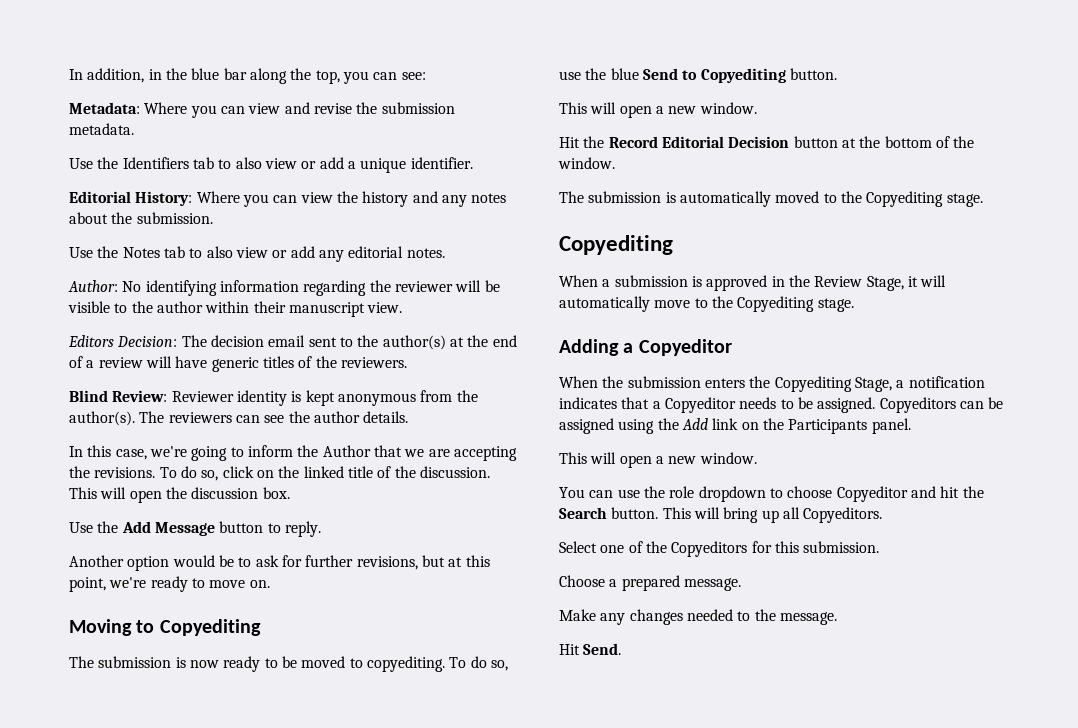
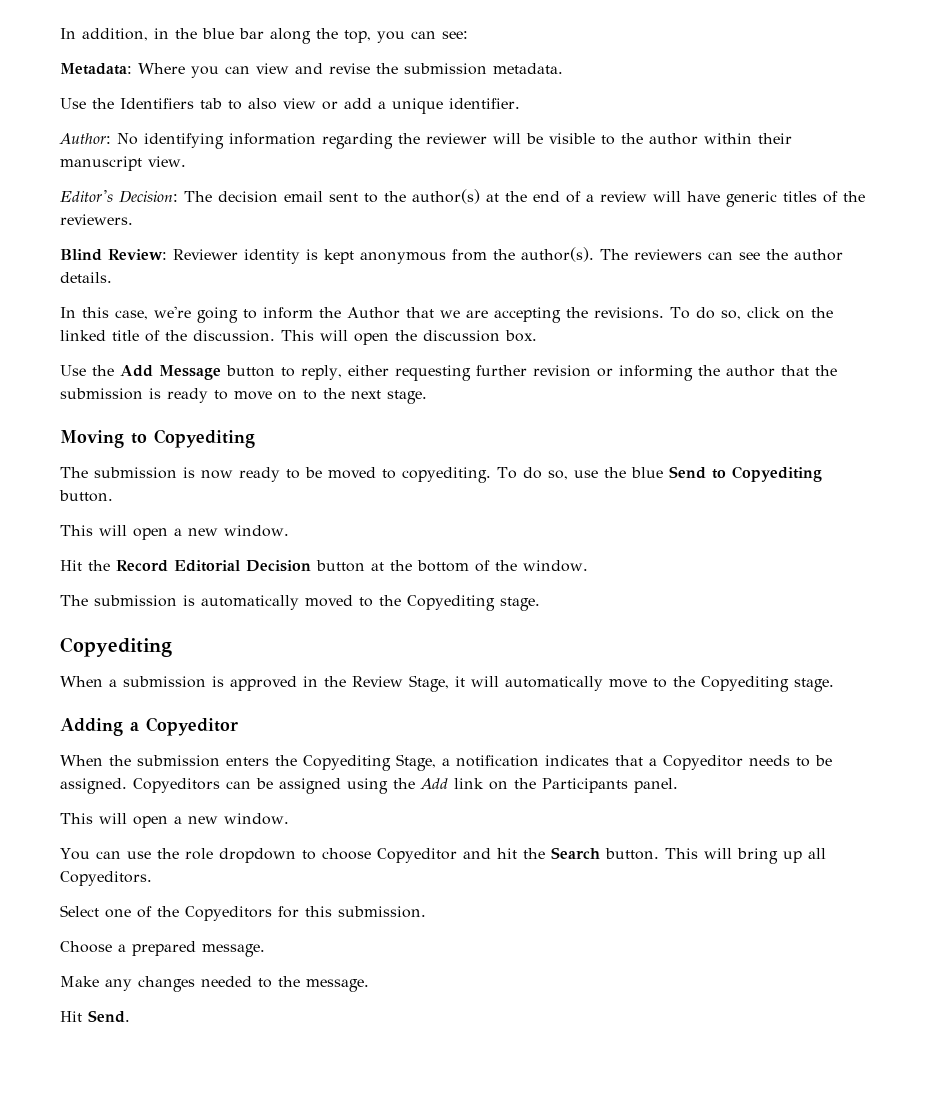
- Editorial History: Where you can view the history and any notes about the submission.
- Use the Notes tab to also view or add any editorial notes.
- Editors Decision: The decision email sent to the author(s) at the end of a review will have generic titles of the reviewers.
+ Editor's Decision: The decision email sent to the author(s) at the end of a review will have generic titles of the reviewers.
- Use the Add Message button to reply.
- Another option would be to ask for further revisions, but at this point, we're ready to move on.
+ Use the Add Message button to reply, either requesting further revision or informing the author that the submission is ready to move on to the next stage.

